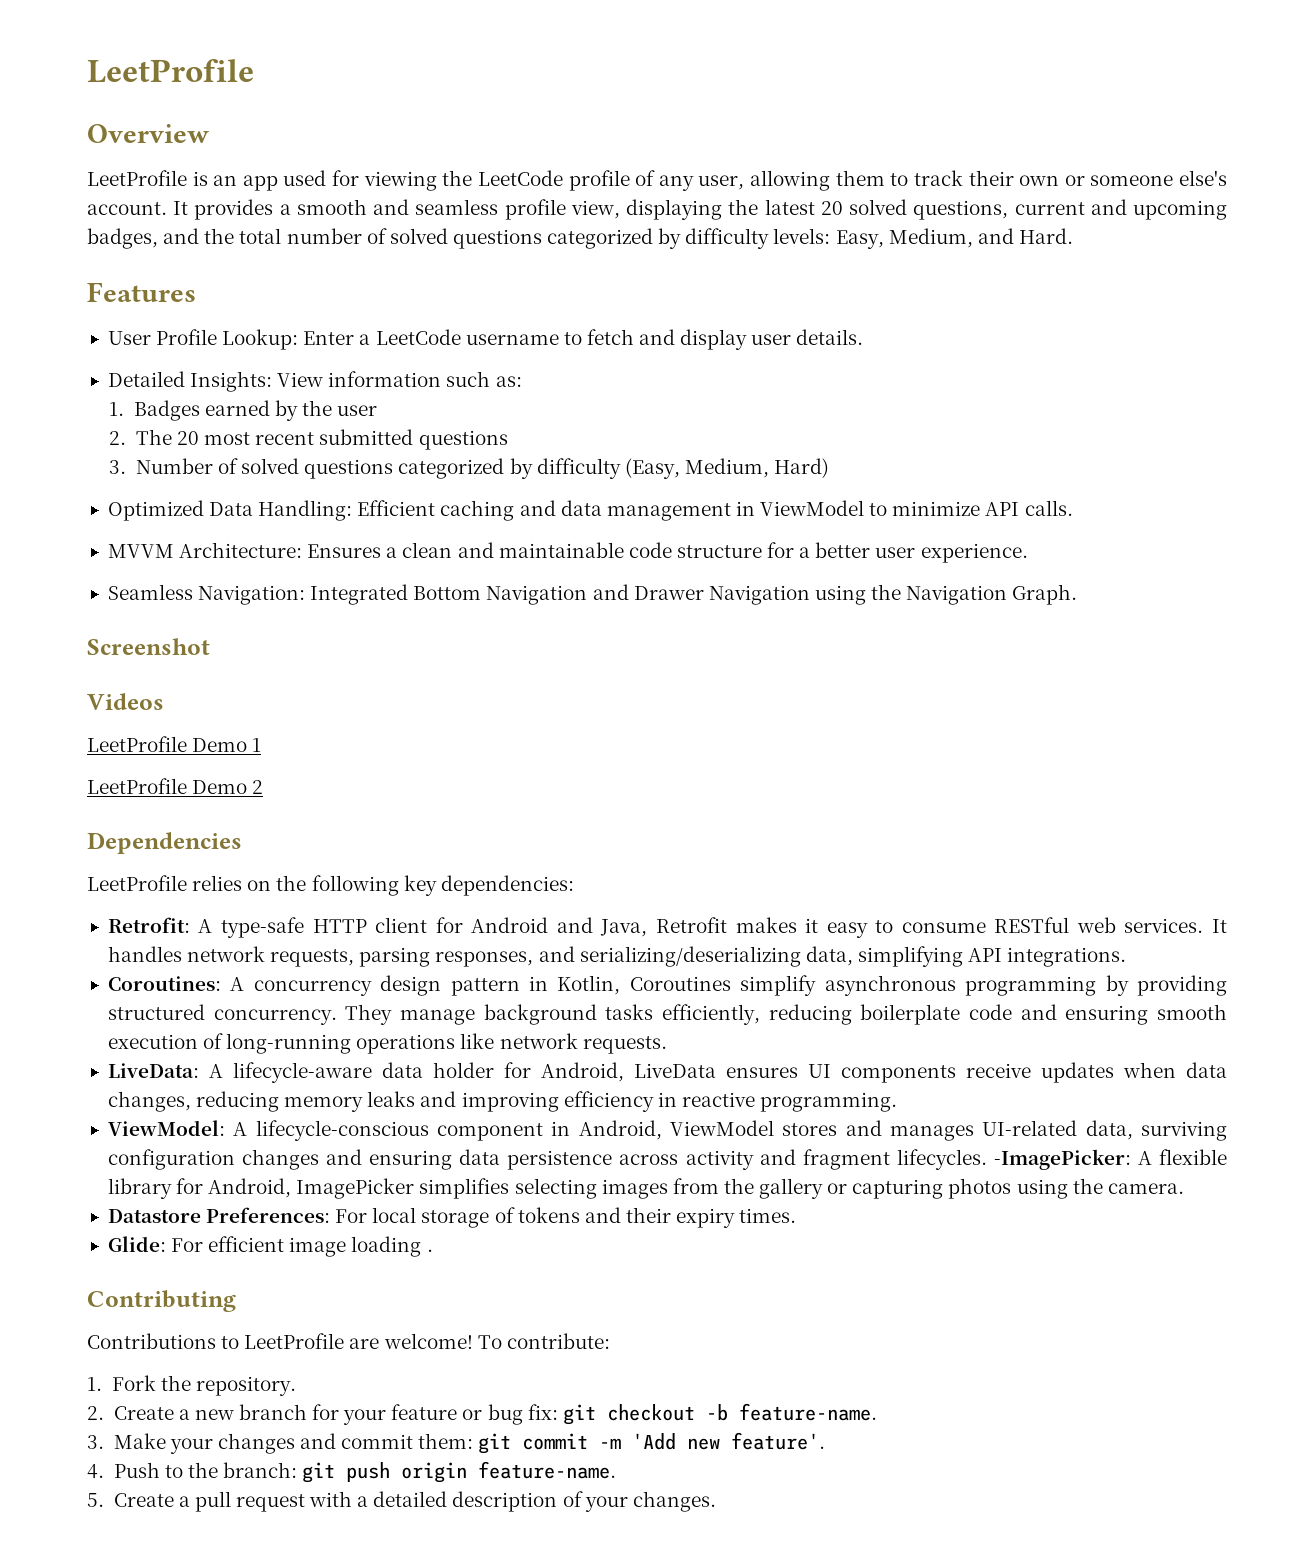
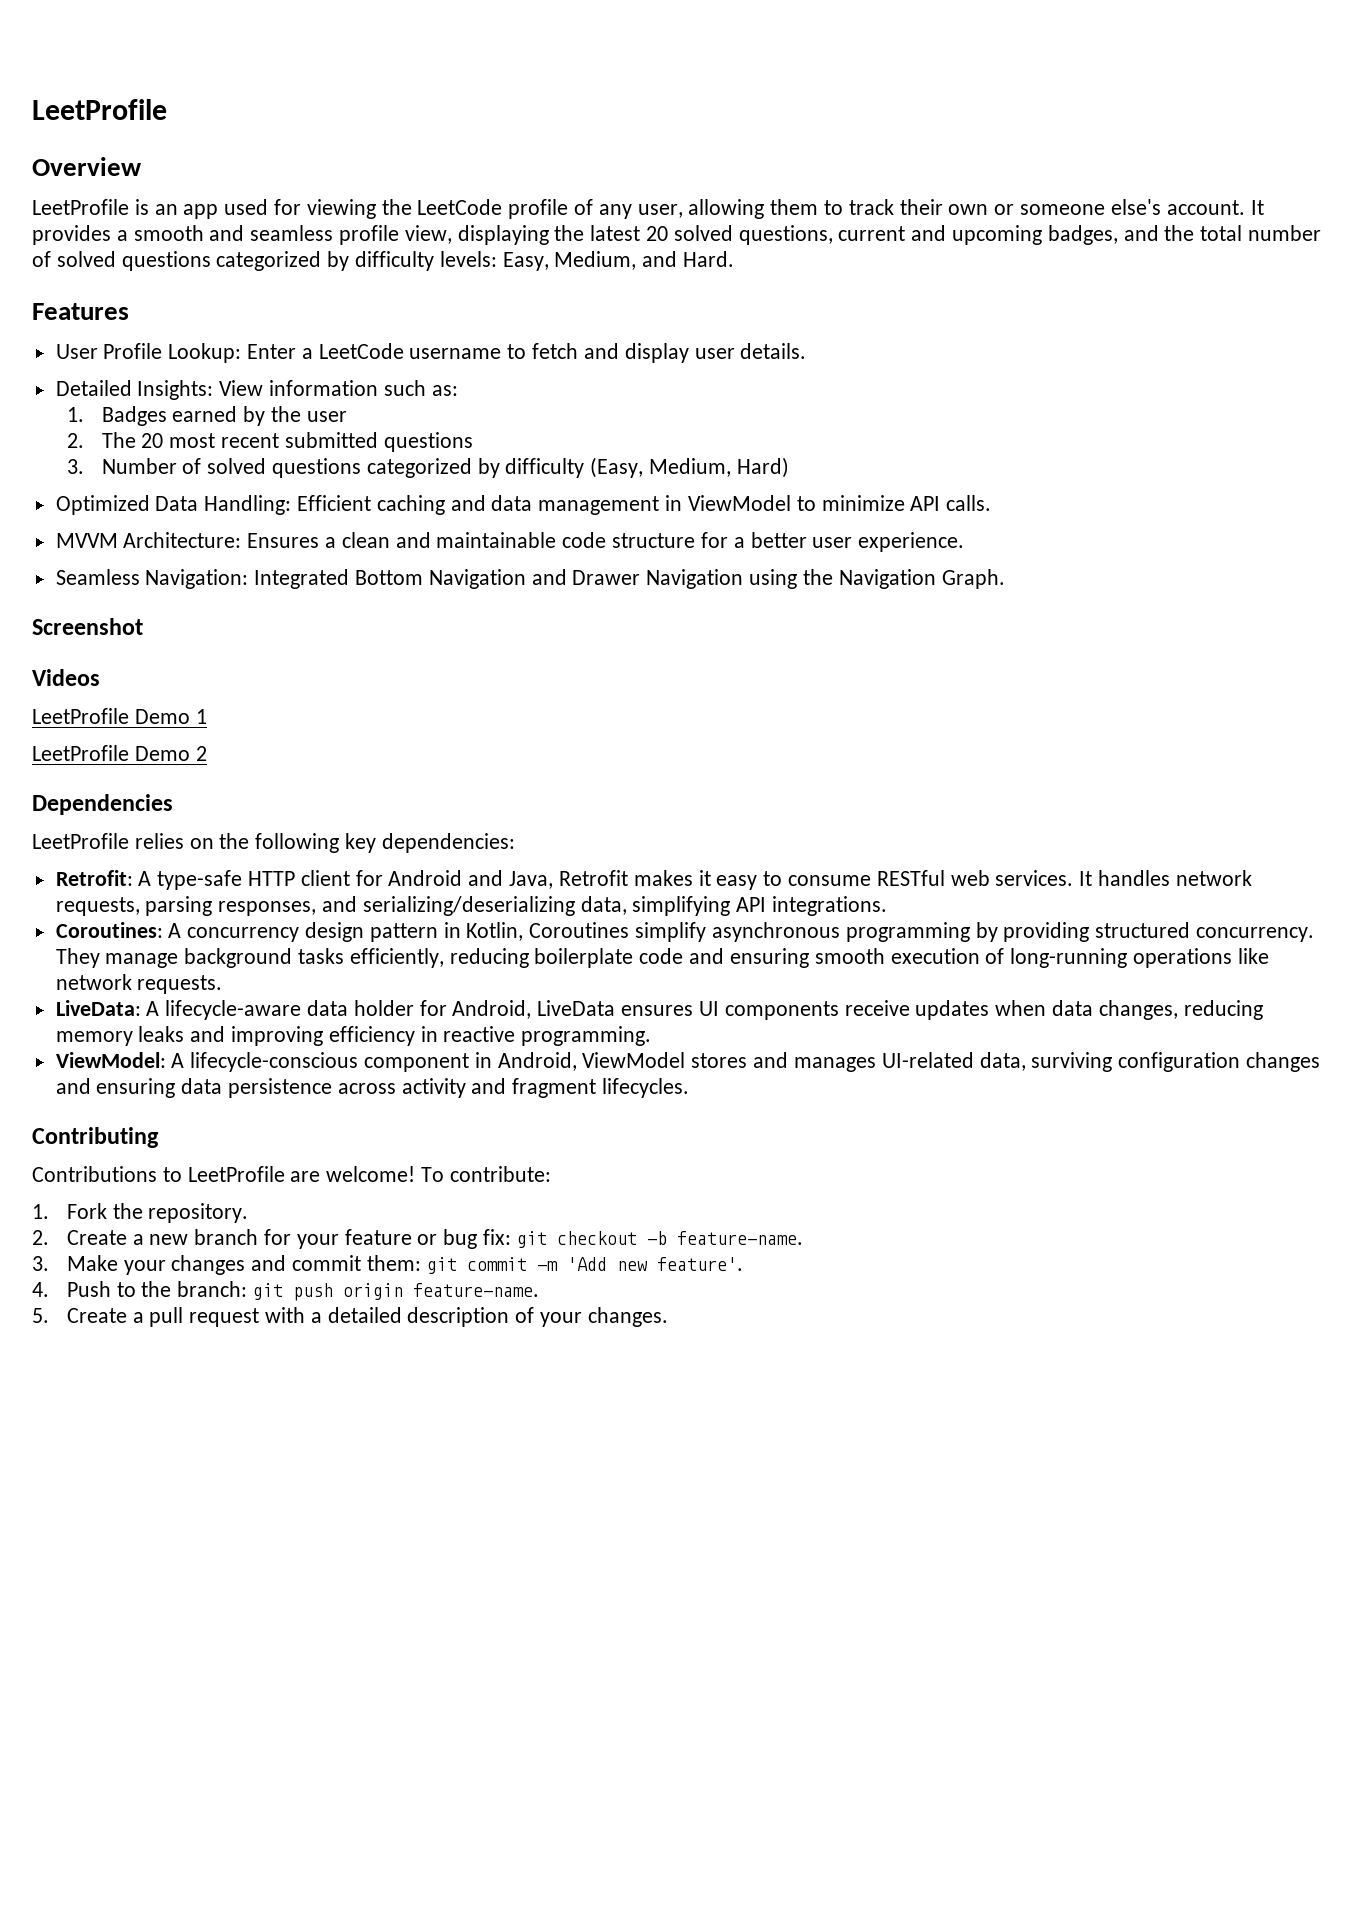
- -ImagePicker: A flexible library for Android, ImagePicker simplifies selecting images from the gallery or capturing photos using the camera.
- Datastore Preferences: For local storage of tokens and their expiry times.
- Glide: For efficient image loading .

